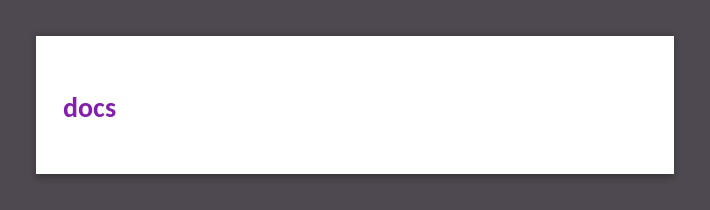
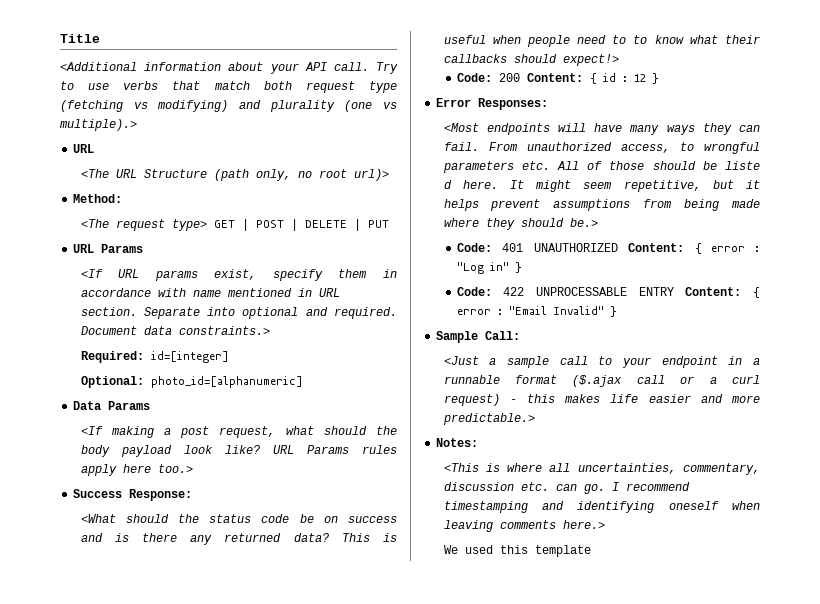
- docs
+ Title
+ <Additional information about your API call. Try to use verbs that match both request type (fetching vs modifying) and plurality (one vs multiple).>
+ URL
+ <The URL Structure (path only, no root url)>
+ Method:
+ <The request type> GET | POST | DELETE | PUT
+ URL Params
+ <If URL params exist, specify them in accordance with name mentioned in URL section. Separate into optional and required. Document data constraints.>
+ Required: id=[integer]
+ Optional: photo_id=[alphanumeric]
+ Data Params
+ <If making a post request, what should the body payload look like? URL Params rules apply here too.>
+ Success Response:
+ <What should the status code be on success and is there any returned data? This is useful when people need to to know what their callbacks should expect!>
+ Code: 200 Content: { id : 12 }
+ Error Responses:
+ <Most endpoints will have many ways they can fail. From unauthorized access, to wrongful parameters etc. All of those should be liste d here. It might seem repetitive, but it helps prevent assumptions from being made where they should be.>
+ Code: 401 UNAUTHORIZED Content: { error : "Log in" }
+ Code: 422 UNPROCESSABLE ENTRY Content: { error : "Email Invalid" }
+ Sample Call:
+ <Just a sample call to your endpoint in a runnable format ($.ajax call or a curl request) - this makes life easier and more predictable.>
+ Notes:
+ <This is where all uncertainties, commentary, discussion etc. can go. I recommend timestamping and identifying oneself when leaving comments here.>
+ We used this template

